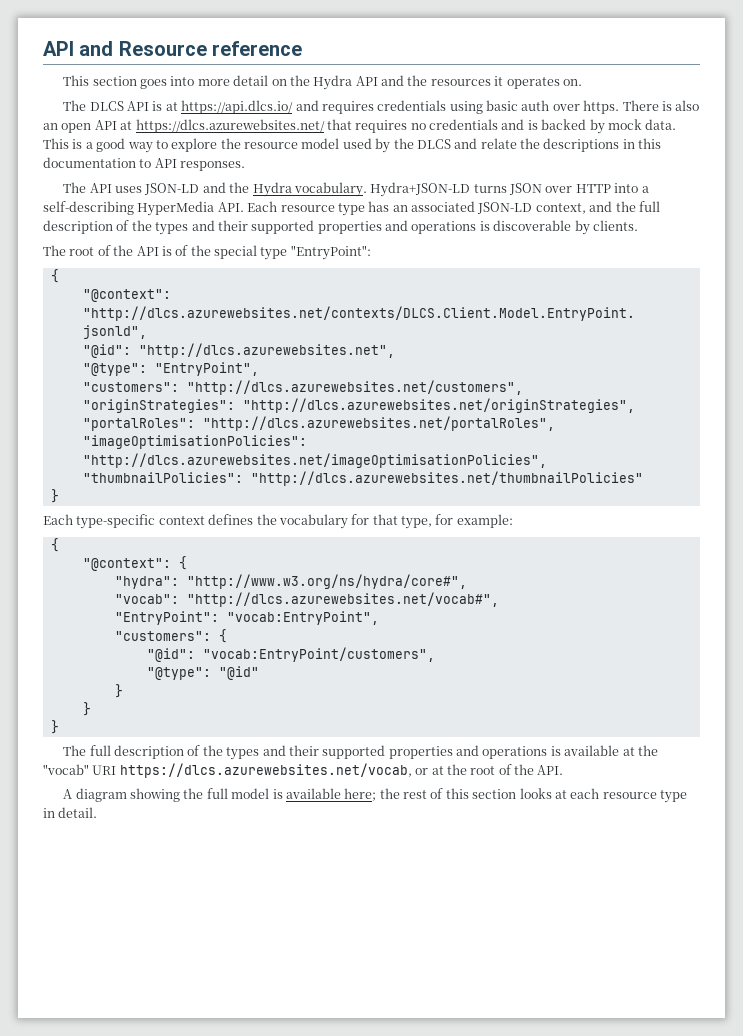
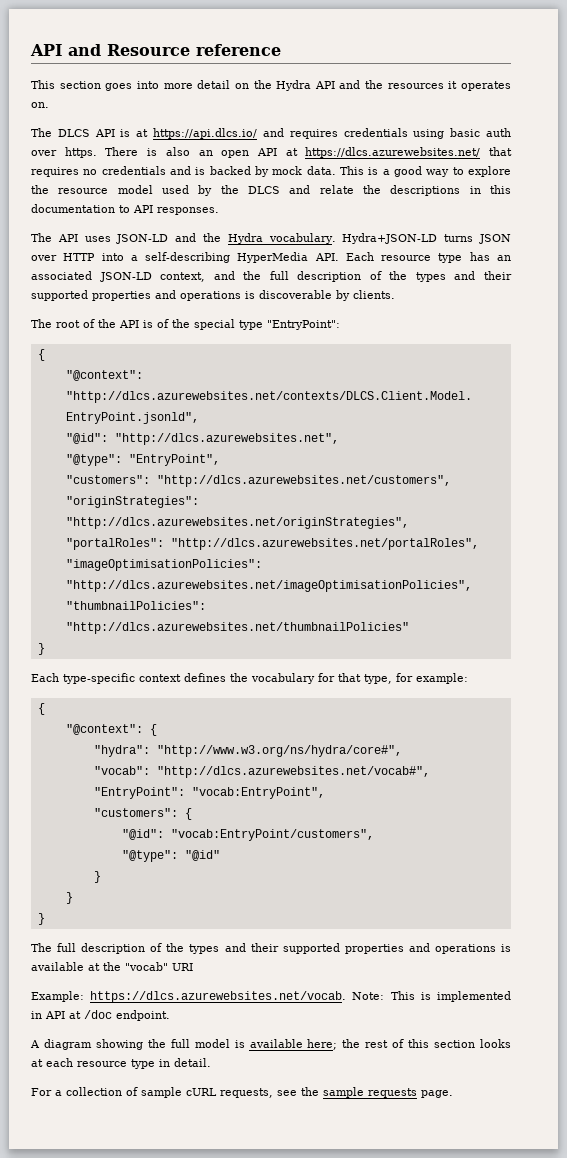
- The full description of the types and their supported properties and operations is available at the "vocab" URI https://dlcs.azurewebsites.net/vocab, or at the root of the API.
+ The full description of the types and their supported properties and operations is available at the "vocab" URI
+ Example: https://dlcs.azurewebsites.net/vocab. Note: This is implemented in API at /doc endpoint.
+ For a collection of sample cURL requests, see the sample requests page.

